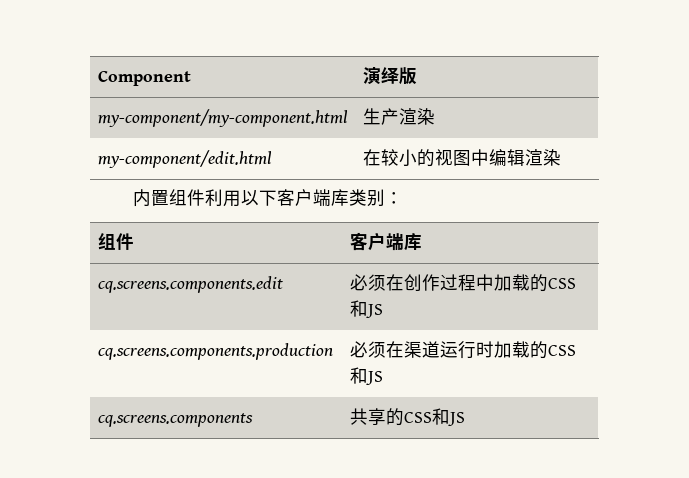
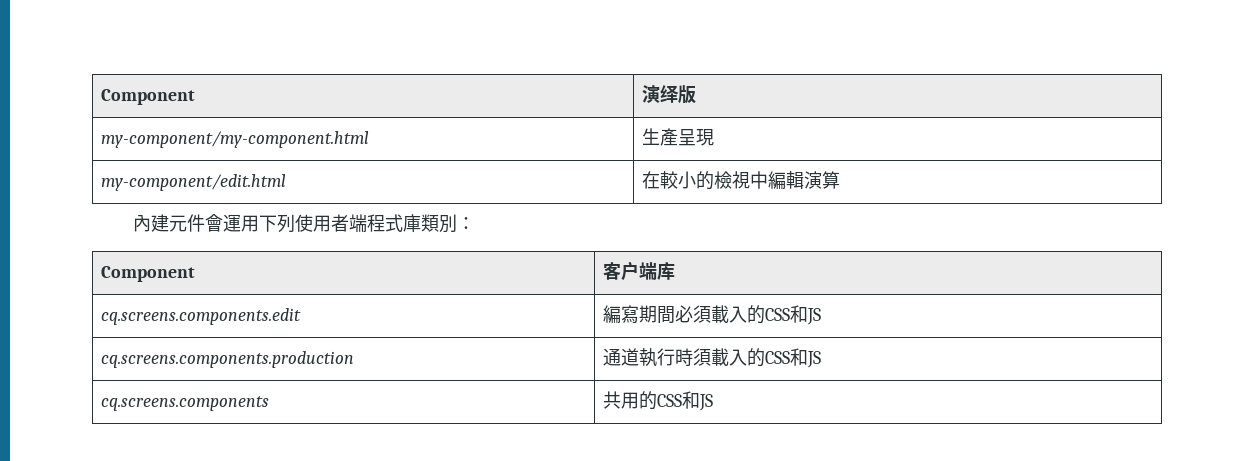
- my-component/my-component.html | 生产渲染
+ my-component/my-component.html | 生產呈現
- my-component/edit.html | 在较小的视图中编辑渲染
- 内置组件利用以下客户端库类别：
+ my-component/edit.html | 在較小的檢視中編輯演算
+ 內建元件會運用下列使用者端程式庫類別：
- 组件 | 客户端库
+ Component | 客户端库
- cq.screens.components.edit | 必须在创作过程中加载的CSS和JS
+ cq.screens.components.edit | 編寫期間必須載入的CSS和JS
- cq.screens.components.production | 必须在渠道运行时加载的CSS和JS
+ cq.screens.components.production | 通道執行時須載入的CSS和JS
- cq.screens.components | 共享的CSS和JS
+ cq.screens.components | 共用的CSS和JS

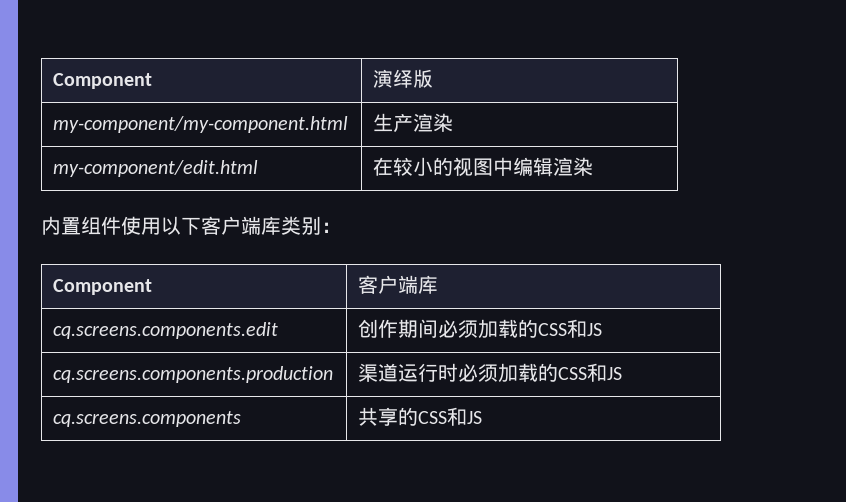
- my-component/my-component.html | 生產呈現
+ my-component/my-component.html | 生产渲染
- my-component/edit.html | 在較小的檢視中編輯演算
- 內建元件會運用下列使用者端程式庫類別：
+ my-component/edit.html | 在较小的视图中编辑渲染
+ 内置组件使用以下客户端库类别：
- cq.screens.components.edit | 編寫期間必須載入的CSS和JS
+ cq.screens.components.edit | 创作期间必须加载的CSS和JS
- cq.screens.components.production | 通道執行時須載入的CSS和JS
+ cq.screens.components.production | 渠道运行时必须加载的CSS和JS
- cq.screens.components | 共用的CSS和JS
+ cq.screens.components | 共享的CSS和JS

